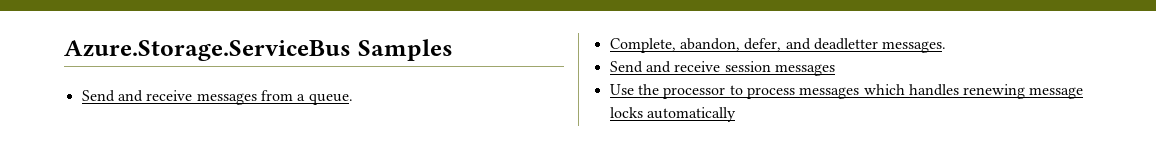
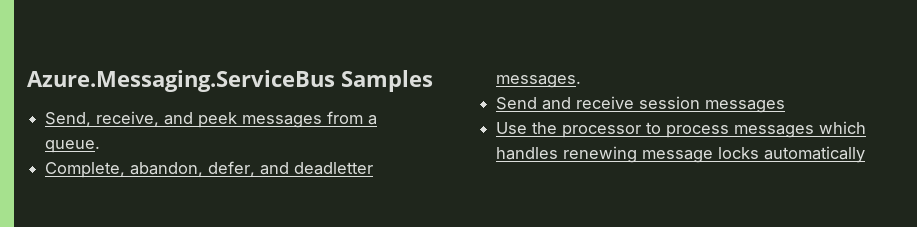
- Azure.Storage.ServiceBus Samples
+ Azure.Messaging.ServiceBus Samples
- Send and receive messages from a queue.
+ Send, receive, and peek messages from a queue.

